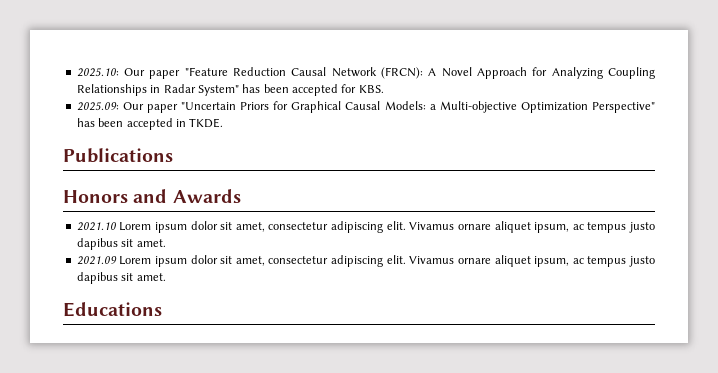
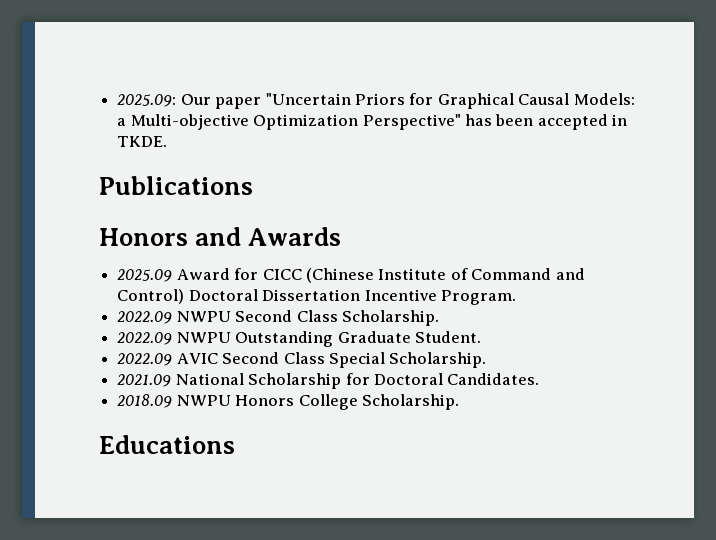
- 2025.10: Our paper "Feature Reduction Causal Network (FRCN): A Novel Approach for Analyzing Coupling Relationships in Radar System" has been accepted for KBS.
- 2021.10 Lorem ipsum dolor sit amet, consectetur adipiscing elit. Vivamus ornare aliquet ipsum, ac tempus justo dapibus sit amet.
- 2021.09 Lorem ipsum dolor sit amet, consectetur adipiscing elit. Vivamus ornare aliquet ipsum, ac tempus justo dapibus sit amet.
+ 2025.09 Award for CICC (Chinese Institute of Command and Control) Doctoral Dissertation Incentive Program.
+ 2022.09 NWPU Second Class Scholarship.
+ 2022.09 NWPU Outstanding Graduate Student.
+ 2022.09 AVIC Second Class Special Scholarship.
+ 2021.09 National Scholarship for Doctoral Candidates.
+ 2018.09 NWPU Honors College Scholarship.

